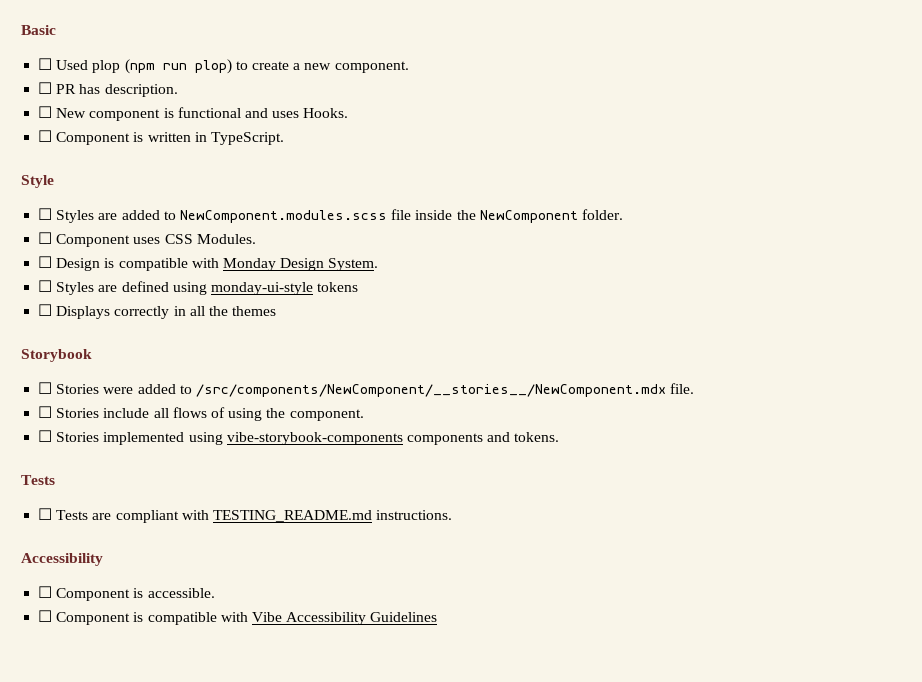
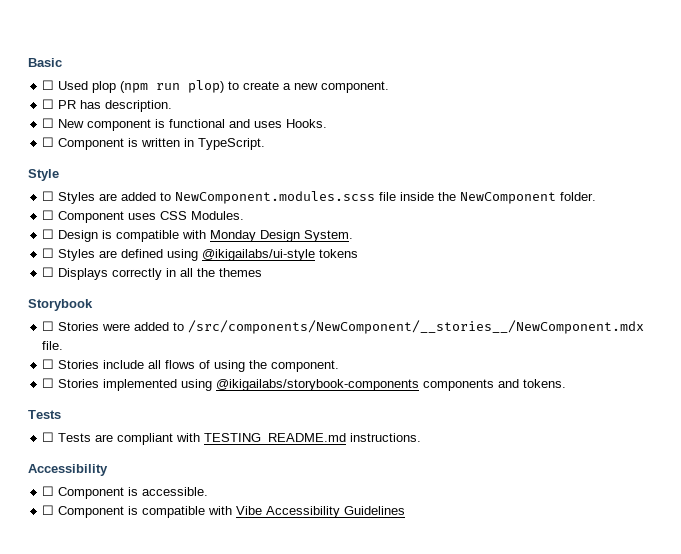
- ☐ Styles are defined using monday-ui-style tokens
+ ☐ Styles are defined using @ikigailabs/ui-style tokens
- ☐ Stories implemented using vibe-storybook-components components and tokens.
+ ☐ Stories implemented using @ikigailabs/storybook-components components and tokens.

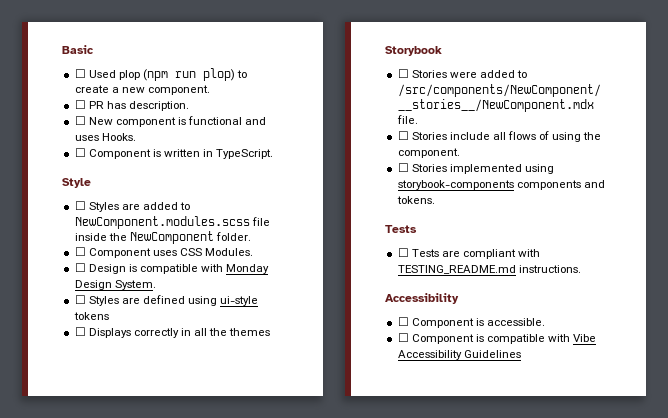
- ☐ Styles are defined using @ikigailabs/ui-style tokens
+ ☐ Styles are defined using ui-style tokens
- ☐ Stories implemented using @ikigailabs/storybook-components components and tokens.
+ ☐ Stories implemented using storybook-components components and tokens.

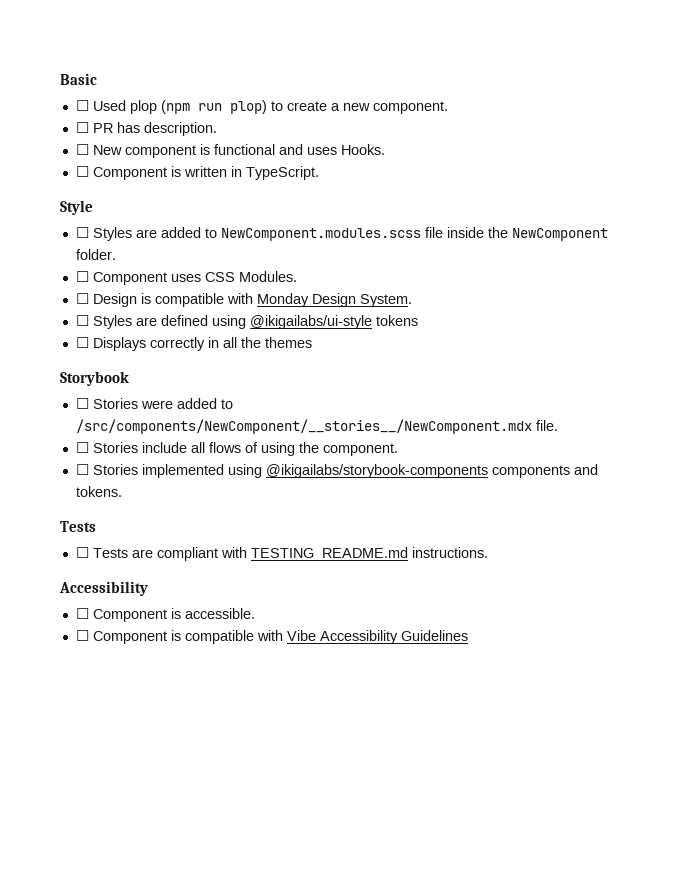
- ☐ Styles are defined using ui-style tokens
+ ☐ Styles are defined using @ikigailabs/ui-style tokens
- ☐ Stories implemented using storybook-components components and tokens.
+ ☐ Stories implemented using @ikigailabs/storybook-components components and tokens.

